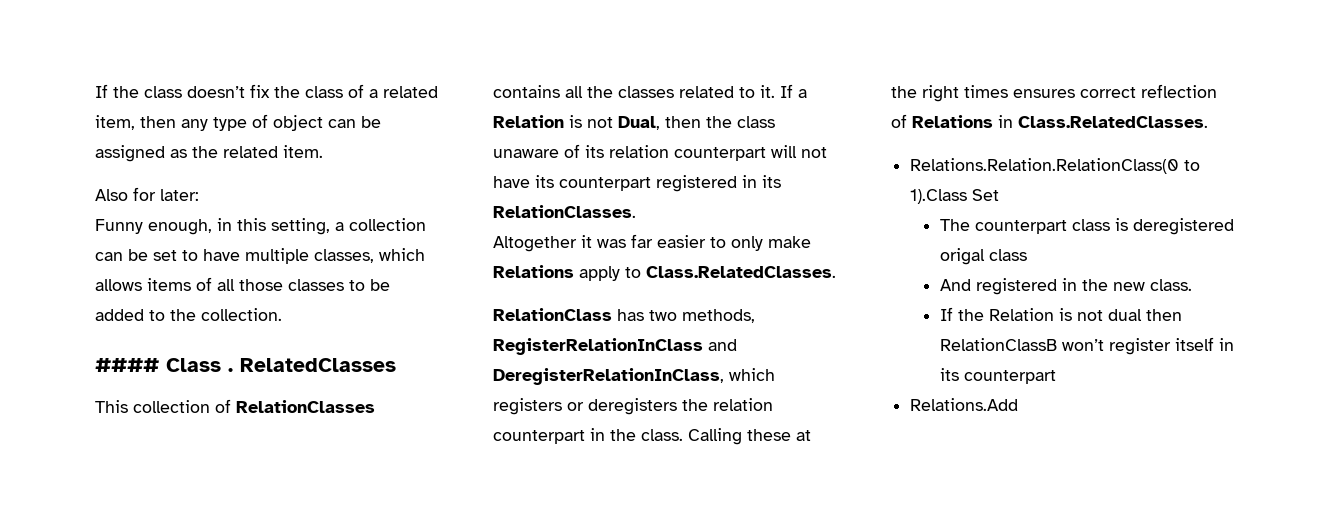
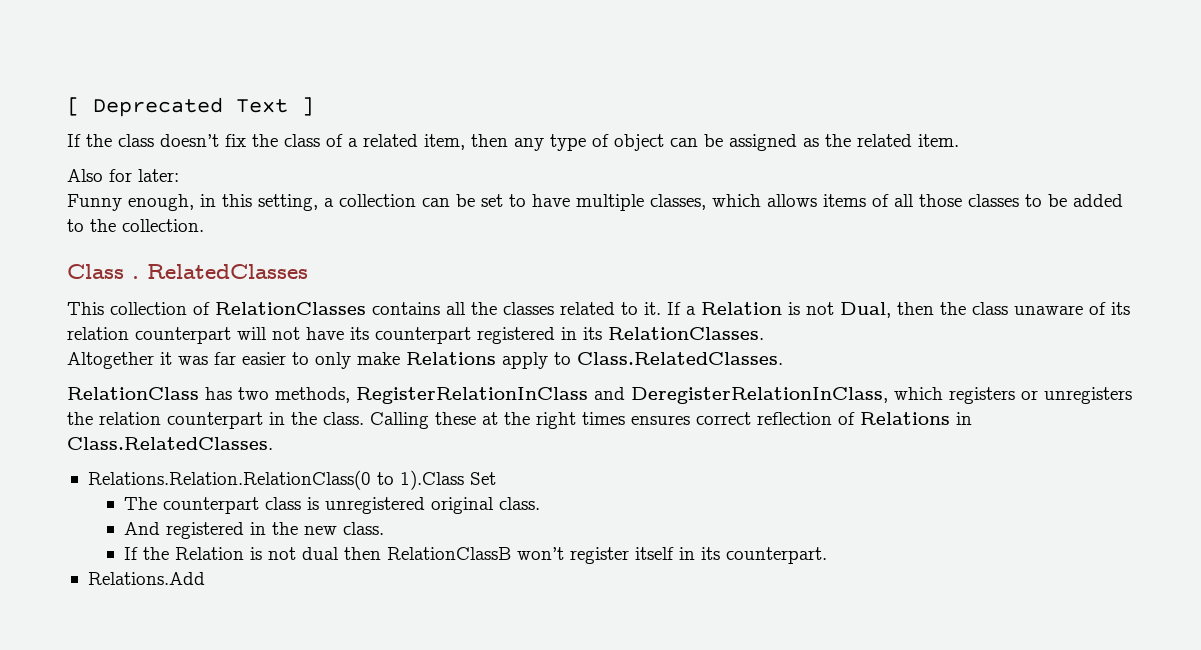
+ [ Deprecated Text ]
- #### Class .
+ Class .
- RelationClass has two methods, RegisterRelationInClass and DeregisterRelationInClass, which registers or deregisters the relation counterpart in the class.
+ RelationClass has two methods, RegisterRelationInClass and DeregisterRelationInClass, which registers or unregisters the relation counterpart in the class.
- The counterpart class is deregistered origal class
+ The counterpart class is unregistered original class.
- If the Relation is not dual then RelationClassB won’t register itself in its counterpart
+ If the Relation is not dual then RelationClassB won’t register itself in its counterpart.

